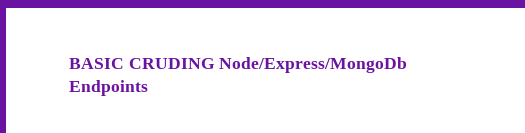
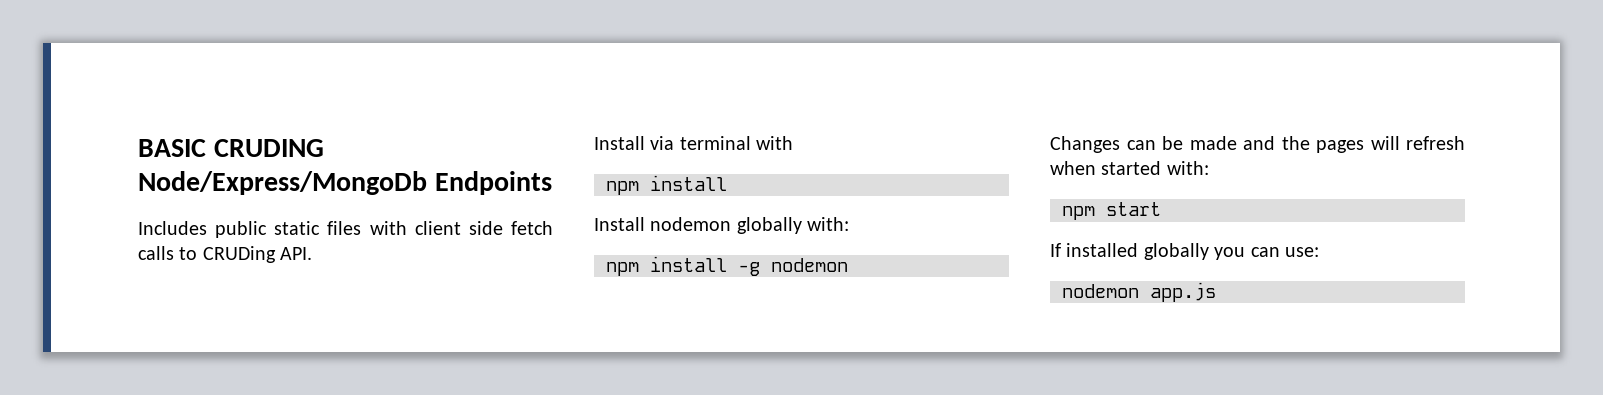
+ Includes public static files with client side fetch calls to CRUDing API.
+ Install via terminal with
+ npm install
+ Install nodemon globally with:
+ npm install -g nodemon
+ Changes can be made and the pages will refresh when started with:
+ npm start
+ If installed globally you can use:
+ nodemon app.js

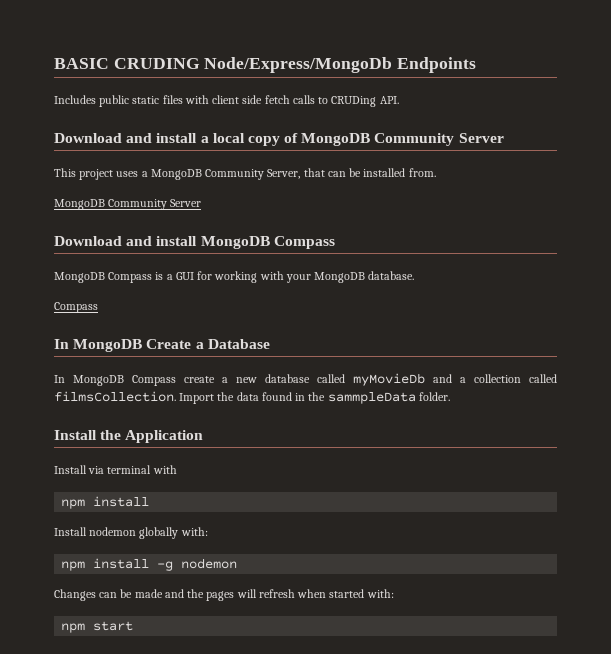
+ Download and install a local copy of MongoDB Community Server
+ This project uses a MongoDB Community Server, that can be installed from.
+ MongoDB Community Server
+ Download and install MongoDB Compass
+ MongoDB Compass is a GUI for working with your MongoDB database.
+ Compass
+ In MongoDB Create a Database
+ In MongoDB Compass create a new database called myMovieDb and a collection called filmsCollection. Import the data found in the sammpleData folder.
+ Install the Application
- If installed globally you can use:
- nodemon app.js

